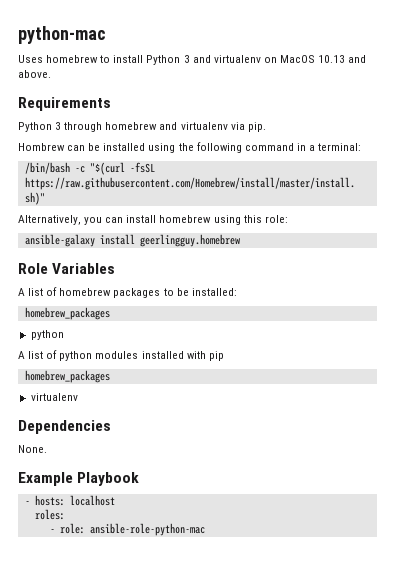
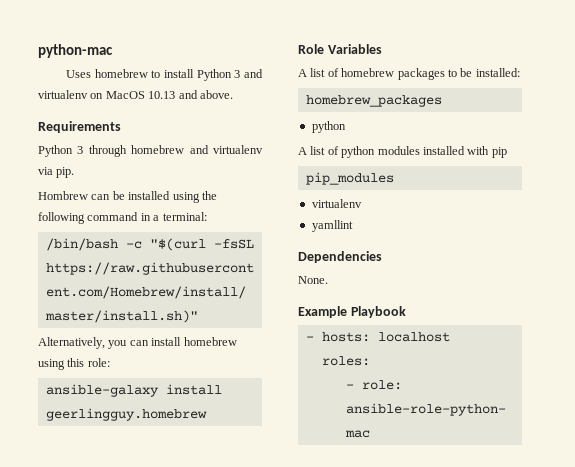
  A list of python modules installed with pip
- homebrew_packages
+ pip_modules
  virtualenv
+ yamllint

